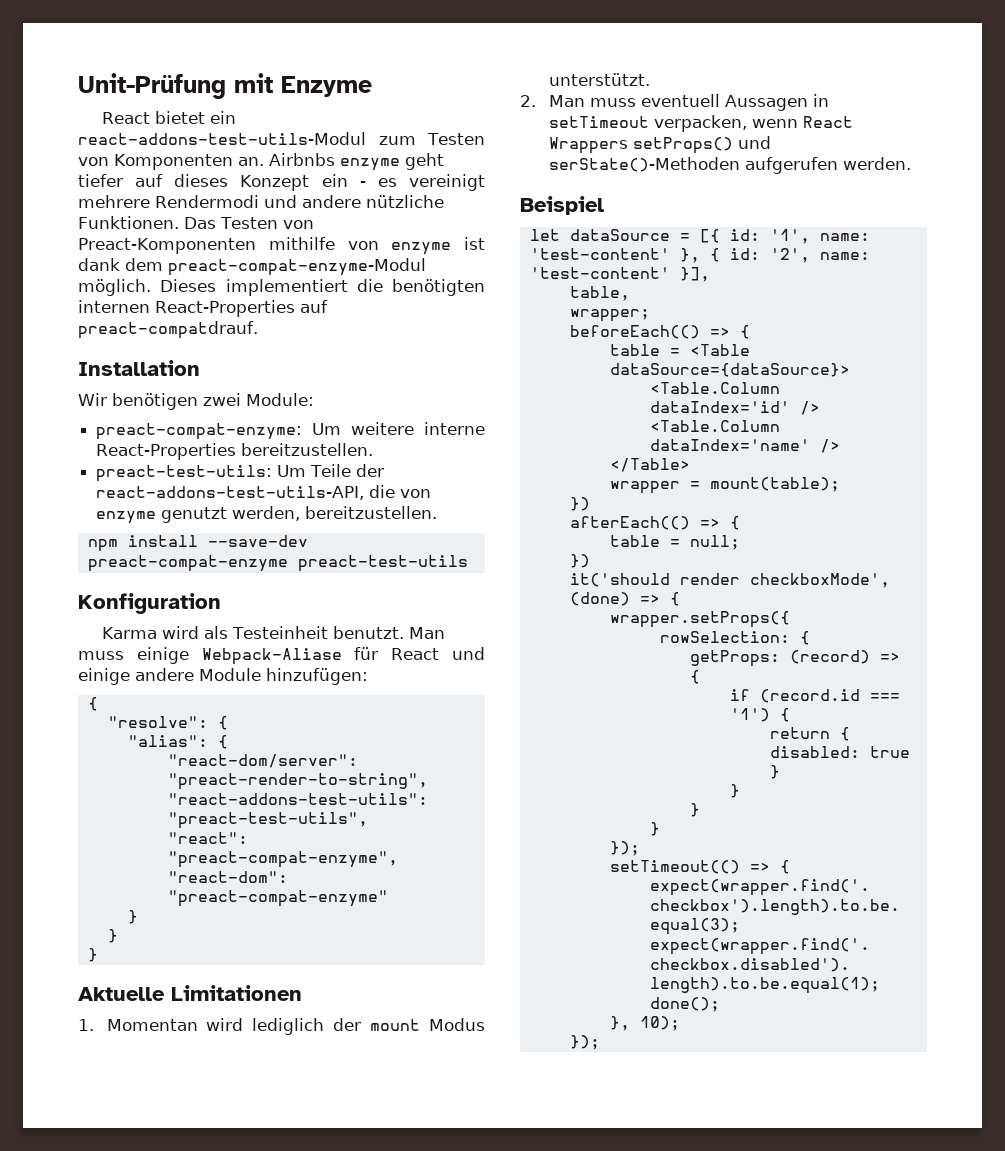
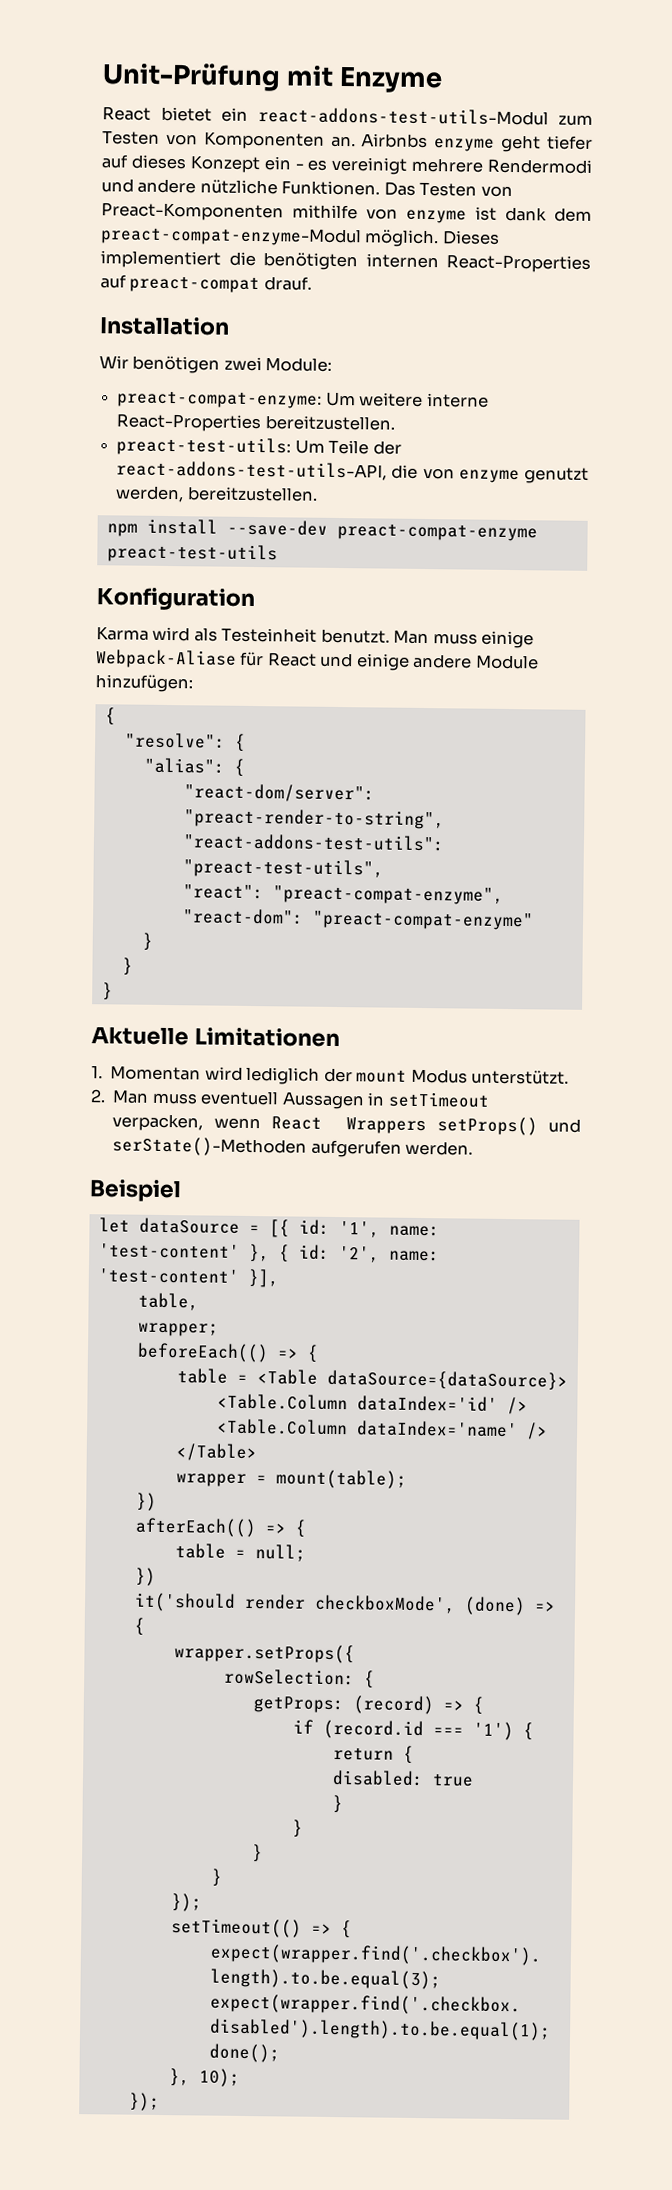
- Dieses implementiert die benötigten internen React-Properties auf preact-compatdrauf.
+ Dieses implementiert die benötigten internen React-Properties auf preact-compat drauf.

